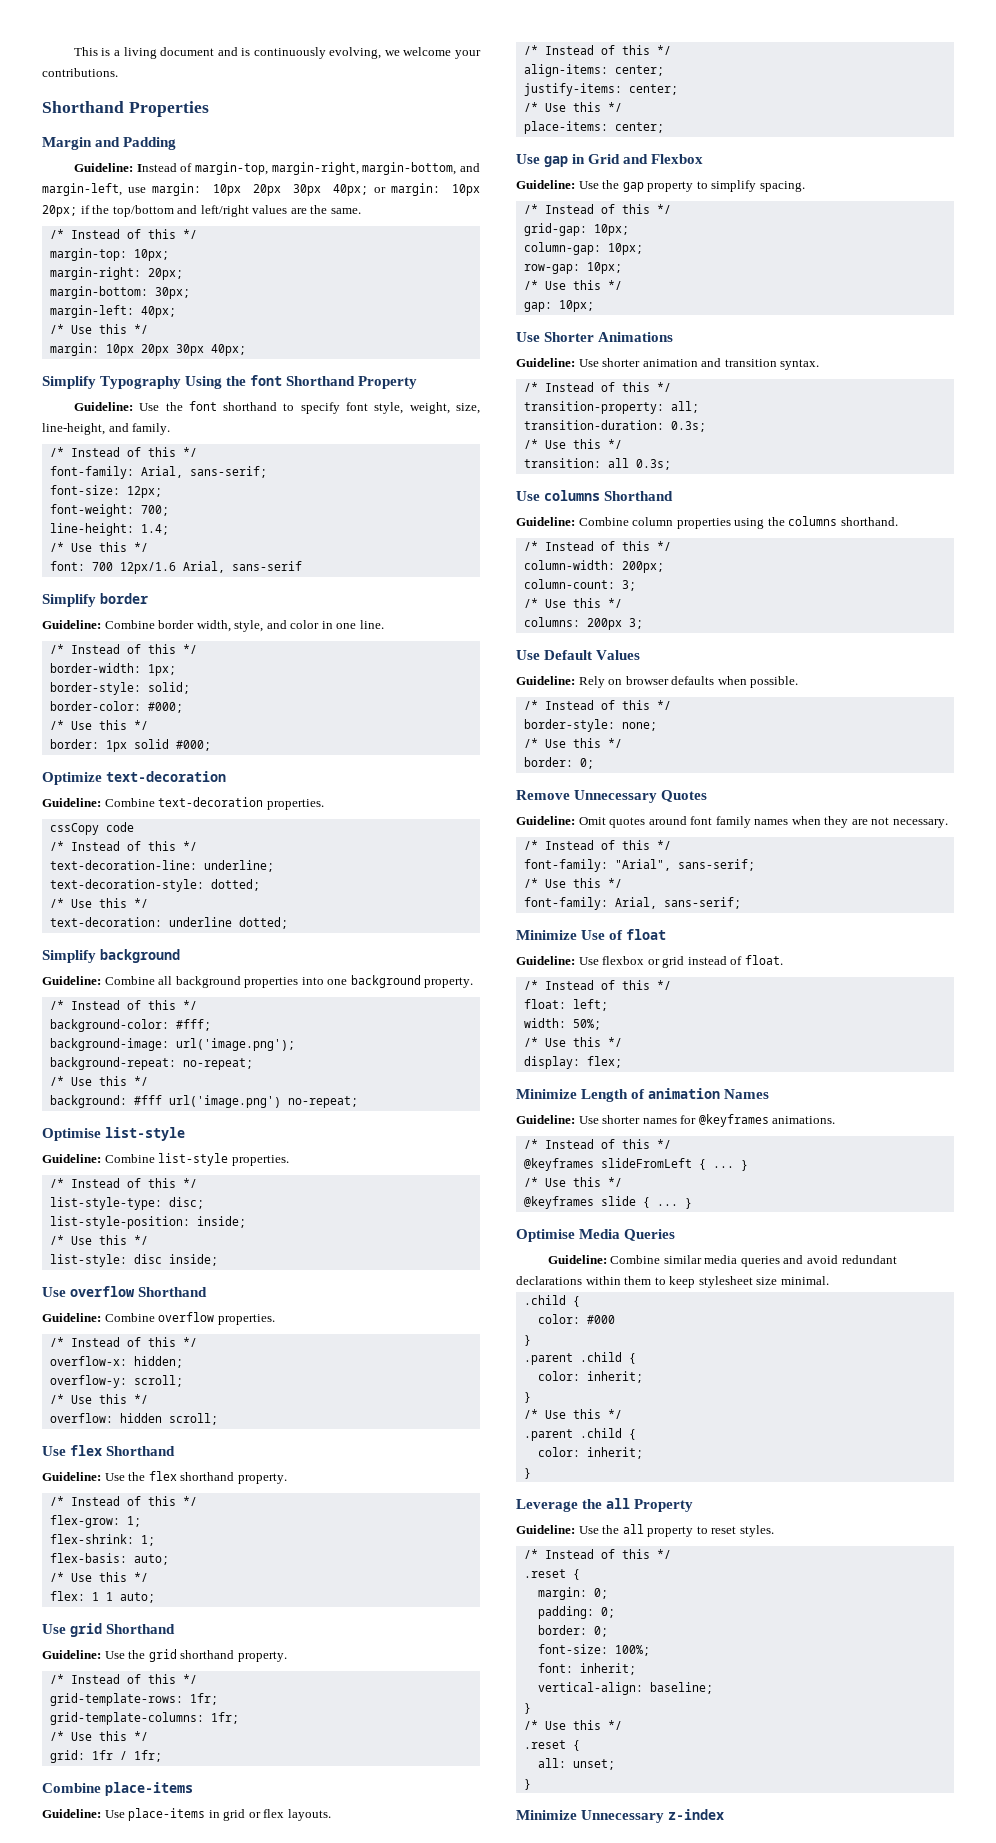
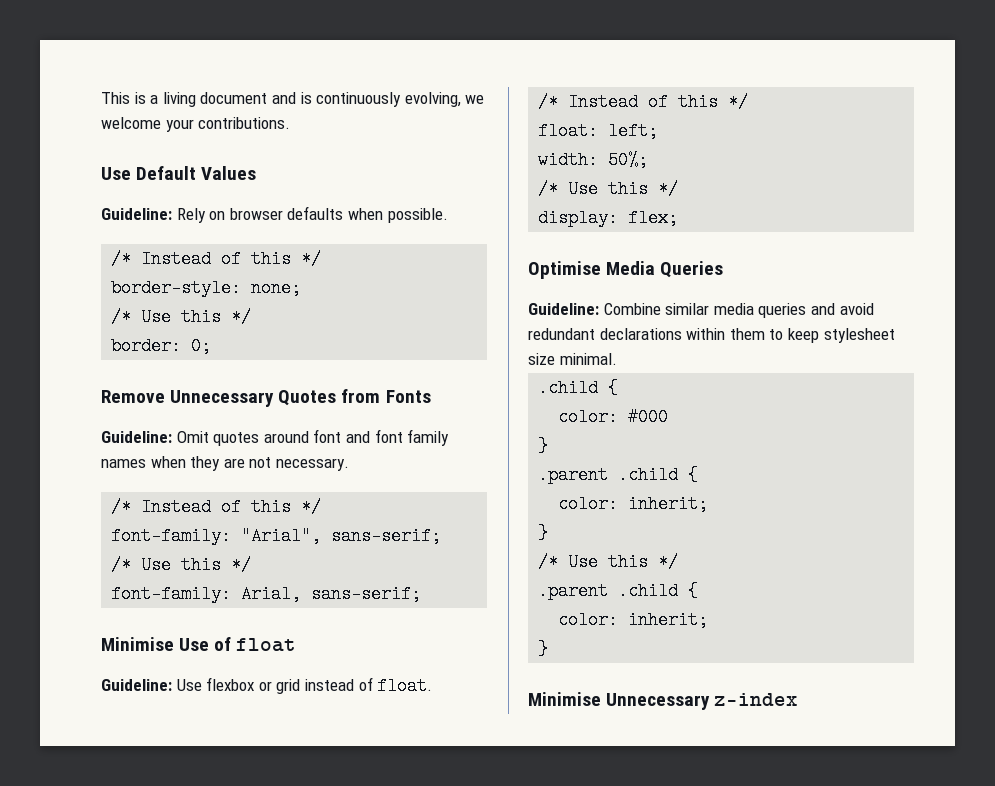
- Shorthand Properties
- Margin and Padding
- Guideline: Instead of margin-top, margin-right, margin-bottom, and margin-left, use margin: 10px 20px 30px 40px; or margin: 10px 20px; if the top/bottom and left/right values are the same.
- /* Instead of this */
- margin-top: 10px;
- margin-right: 20px;
- margin-bottom: 30px;
- margin-left: 40px;
- /* Use this */
- margin: 10px 20px 30px 40px;
- Simplify Typography Using the font Shorthand Property
- Guideline: Use the font shorthand to specify font style, weight, size, line-height, and family.
- /* Instead of this */
- font-family: Arial, sans-serif;
- font-size: 12px;
- font-weight: 700;
- line-height: 1.4;
- /* Use this */
- font: 700 12px/1.6 Arial, sans-serif
- Simplify border
- Guideline: Combine border width, style, and color in one line.
- /* Instead of this */
- border-width: 1px;
- border-style: solid;
- border-color: #000;
- /* Use this */
- border: 1px solid #000;
- Optimize text-decoration
- Guideline: Combine text-decoration properties.
- cssCopy code
- /* Instead of this */
- text-decoration-line: underline;
- text-decoration-style: dotted;
- /* Use this */
- text-decoration: underline dotted;
- Simplify background
- Guideline: Combine all background properties into one background property.
- /* Instead of this */
- background-color: #fff;
- background-image: url('image.png');
- background-repeat: no-repeat;
- /* Use this */
- background: #fff url('image.png') no-repeat;
- Optimise list-style
- Guideline: Combine list-style properties.
- /* Instead of this */
- list-style-type: disc;
- list-style-position: inside;
- /* Use this */
- list-style: disc inside;
- Use overflow Shorthand
- Guideline: Combine overflow properties.
- /* Instead of this */
- overflow-x: hidden;
- overflow-y: scroll;
- /* Use this */
- overflow: hidden scroll;
- Use flex Shorthand
- Guideline: Use the flex shorthand property.
- /* Instead of this */
- flex-grow: 1;
- flex-shrink: 1;
- flex-basis: auto;
- /* Use this */
- flex: 1 1 auto;
- Use grid Shorthand
- Guideline: Use the grid shorthand property.
- /* Instead of this */
- grid-template-rows: 1fr;
- grid-template-columns: 1fr;
- /* Use this */
- grid: 1fr / 1fr;
- Combine place-items
- Guideline: Use place-items in grid or flex layouts.
- /* Instead of this */
- align-items: center;
- justify-items: center;
- /* Use this */
- place-items: center;
- Use gap in Grid and Flexbox
- Guideline: Use the gap property to simplify spacing.
- /* Instead of this */
- grid-gap: 10px;
- column-gap: 10px;
- row-gap: 10px;
- /* Use this */
- gap: 10px;
- Use Shorter Animations
- Guideline: Use shorter animation and transition syntax.
- /* Instead of this */
- transition-property: all;
- transition-duration: 0.3s;
- /* Use this */
- transition: all 0.3s;
- Use columns Shorthand
- Guideline: Combine column properties using the columns shorthand.
- /* Instead of this */
- column-width: 200px;
- column-count: 3;
- /* Use this */
- columns: 200px 3;
- Remove Unnecessary Quotes
+ Remove Unnecessary Quotes from Fonts
- Guideline: Omit quotes around font family names when they are not necessary.
+ Guideline: Omit quotes around font and font family names when they are not necessary.
- Minimize Use of float
+ Minimise Use of float
- Minimize Length of animation Names
- Guideline: Use shorter names for @keyframes animations.
- /* Instead of this */
- @keyframes slideFromLeft { ... }
- /* Use this */
- @keyframes slide { ... }
- Leverage the all Property
- Guideline: Use the all property to reset styles.
- /* Instead of this */
- .reset {
- margin: 0;
- padding: 0;
- border: 0;
- font-size: 100%;
- font: inherit;
- vertical-align: baseline;
- }
- /* Use this */
- .reset {
- all: unset;
- }
- Minimize Unnecessary z-index
+ Minimise Unnecessary z-index

